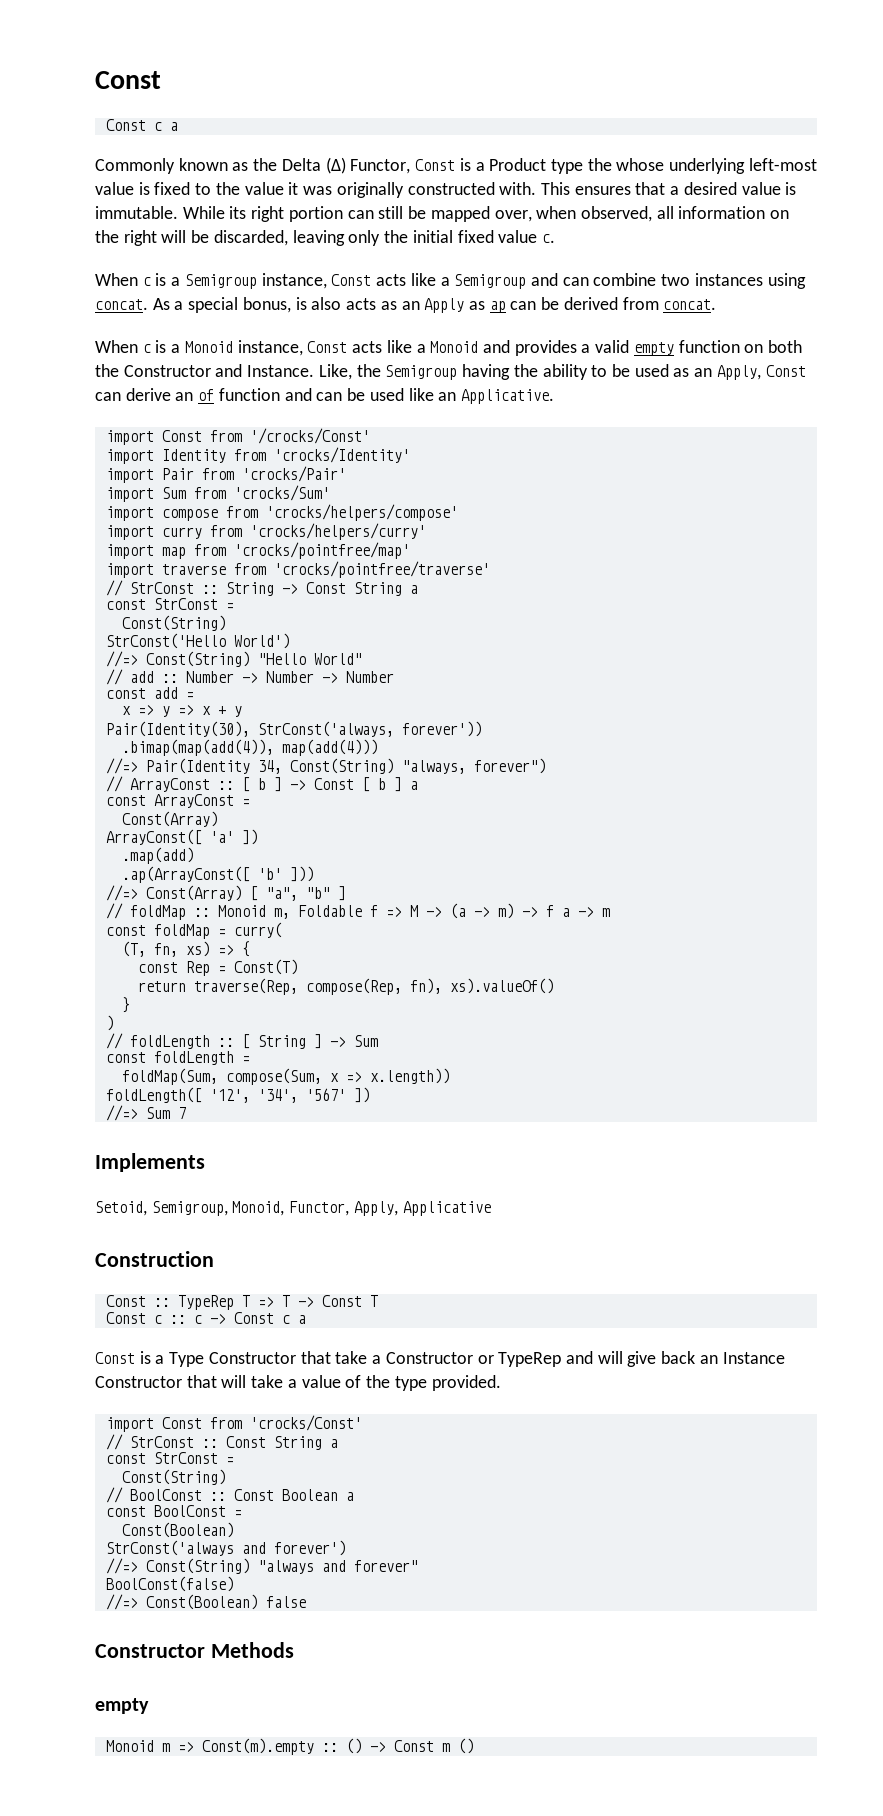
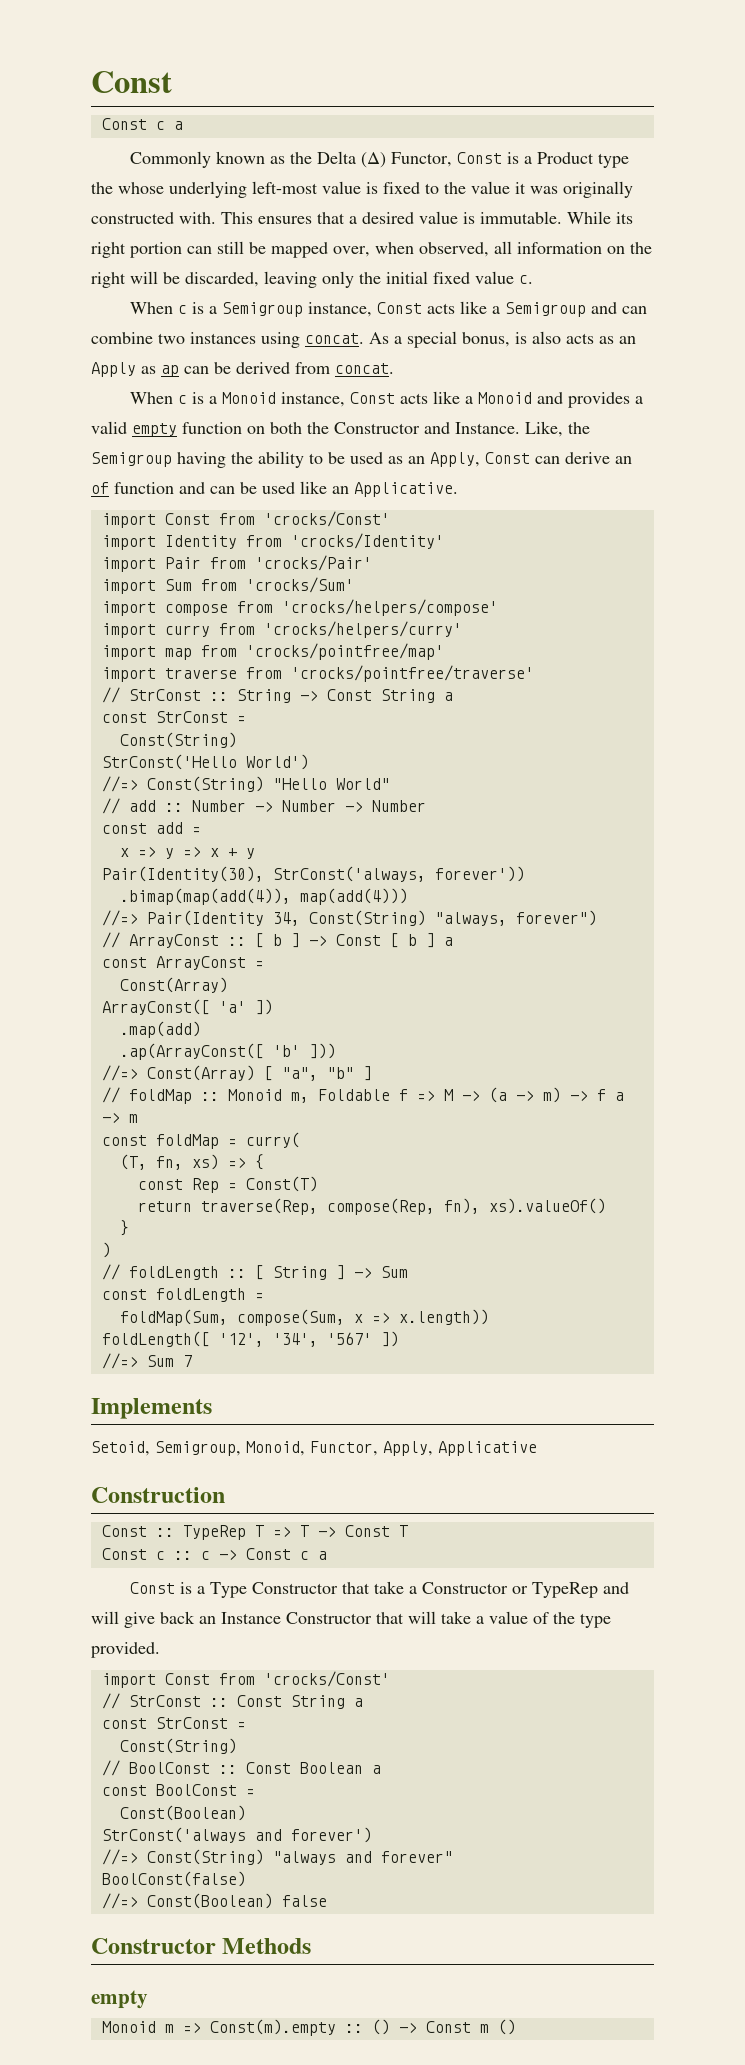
  Like, the Semigroup having the ability to be used as an Apply, Const can derive an of function and can be used like an Applicative.
- import Const from '/crocks/Const'
+ import Const from 'crocks/Const'

